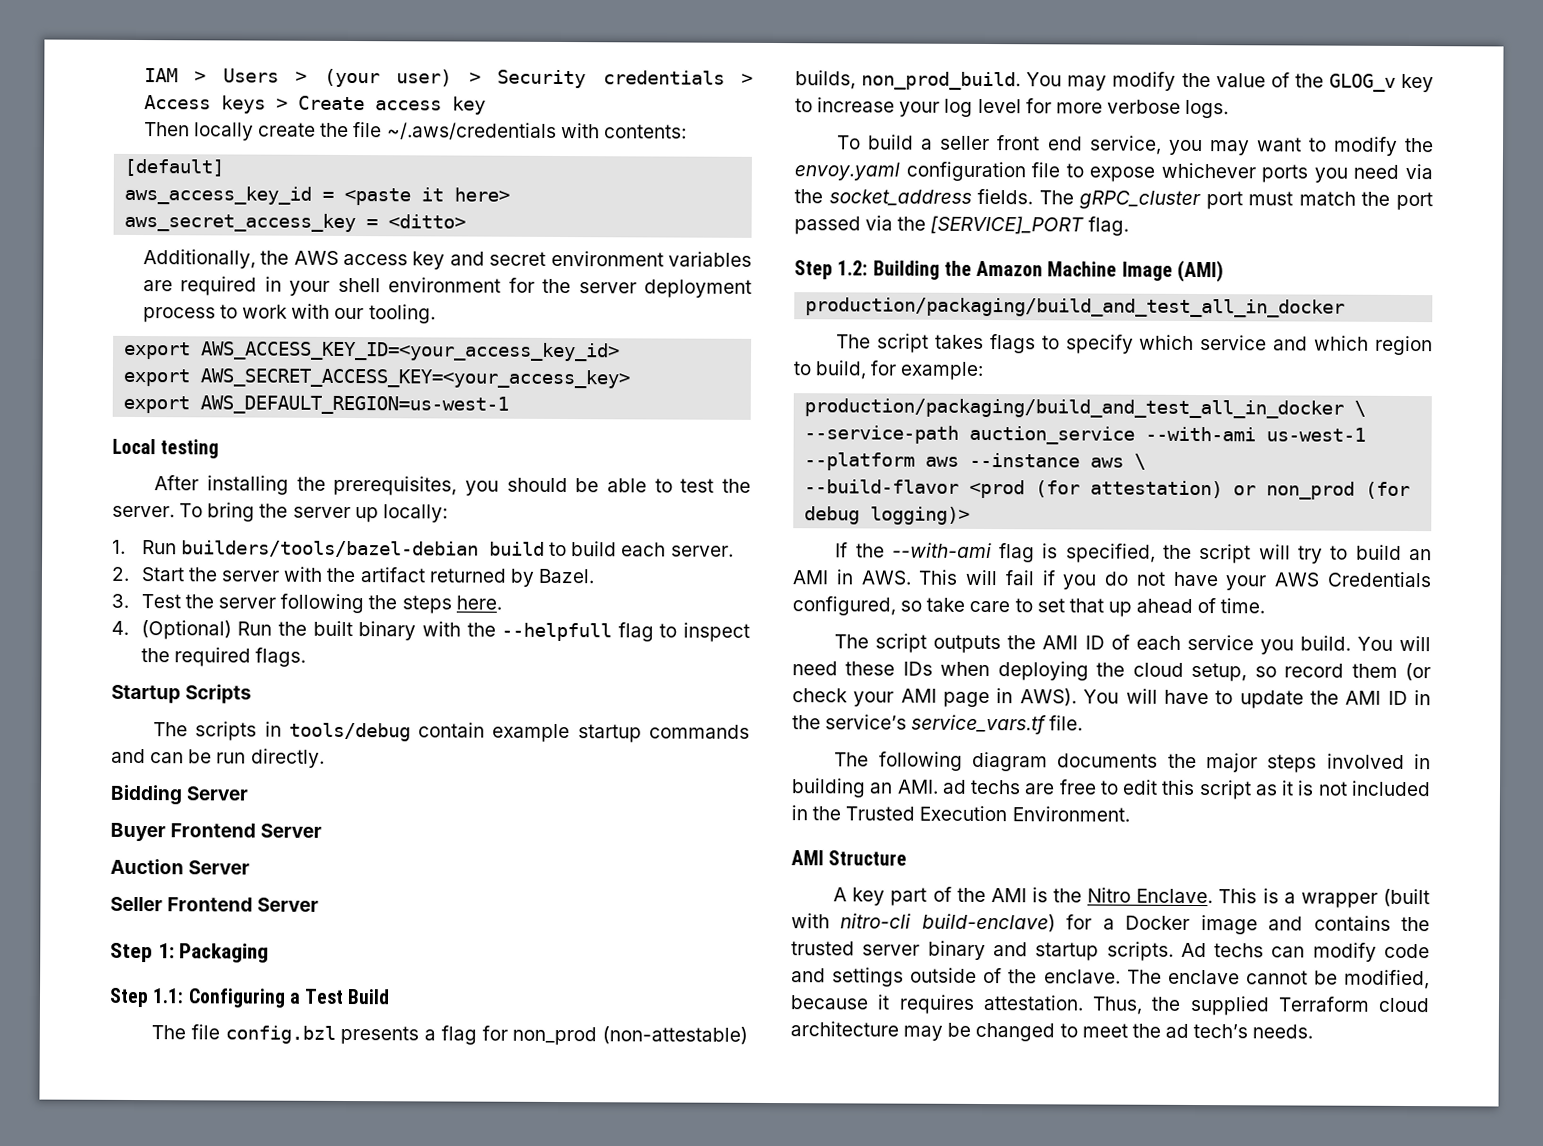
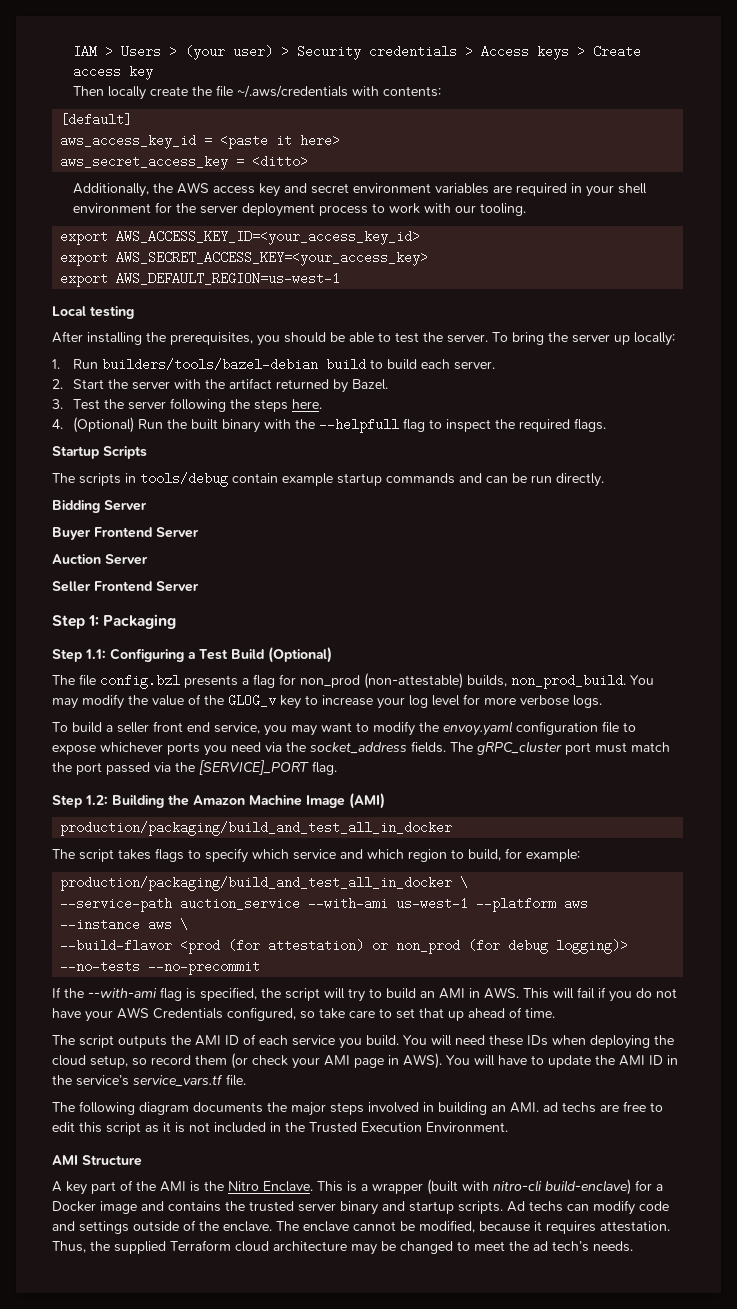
- Step 1.1: Configuring a Test Build
+ Step 1.1: Configuring a Test Build (Optional)
- --build-flavor <prod (for attestation) or non_prod (for debug logging)>
+ --build-flavor <prod (for attestation) or non_prod (for debug logging)> --no-tests --no-precommit

